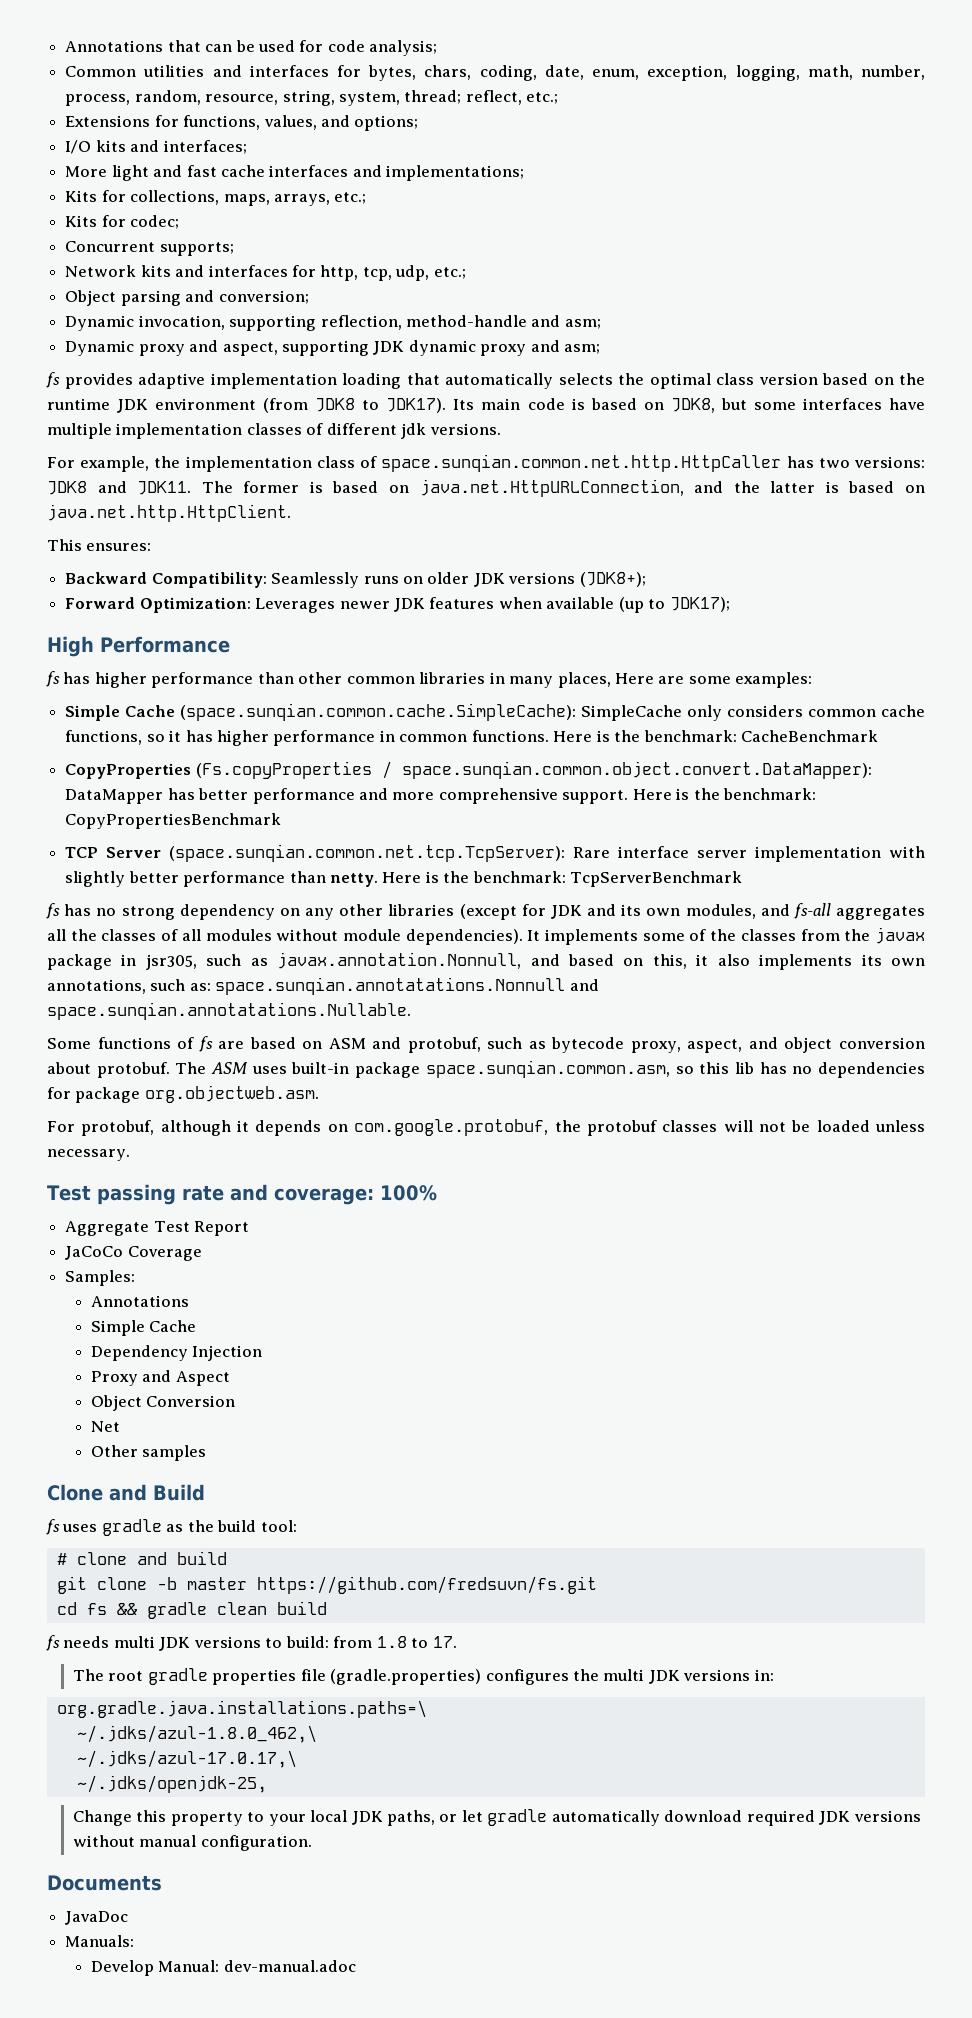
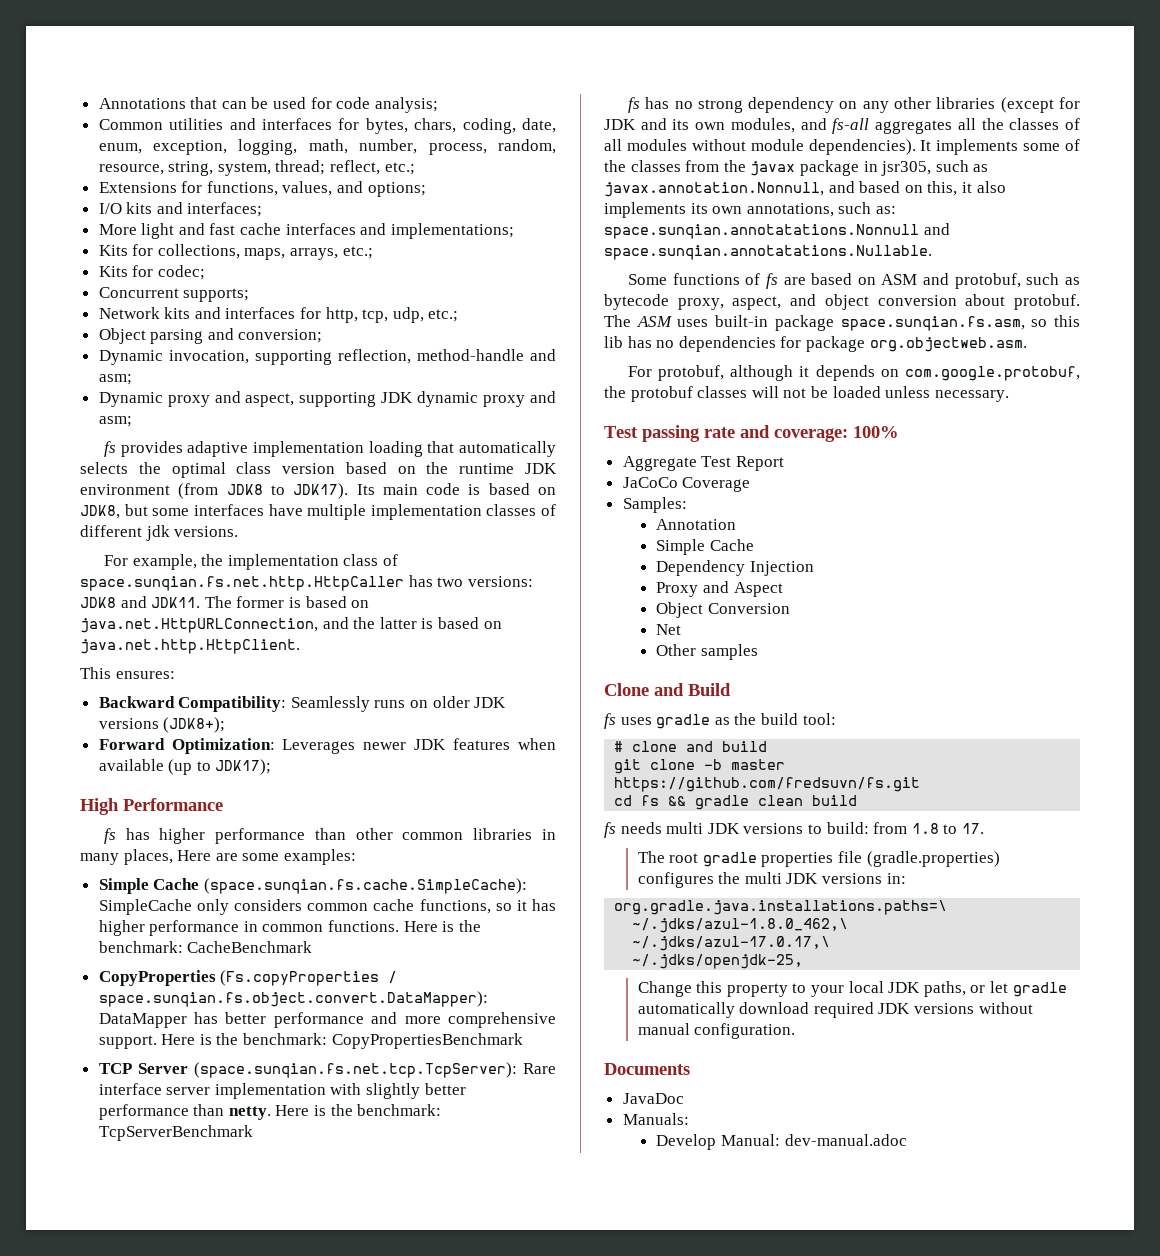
- For example, the implementation class of space.sunqian.common.net.http.HttpCaller has two versions: JDK8 and JDK11.
+ For example, the implementation class of space.sunqian.fs.net.http.HttpCaller has two versions: JDK8 and JDK11.
- Simple Cache (space.sunqian.common.cache.SimpleCache): SimpleCache only considers common cache functions, so it has higher performance in common functions.
+ Simple Cache (space.sunqian.fs.cache.SimpleCache): SimpleCache only considers common cache functions, so it has higher performance in common functions.
- CopyProperties (Fs.copyProperties / space.sunqian.common.object.convert.DataMapper): DataMapper has better performance and more comprehensive support.
+ CopyProperties (Fs.copyProperties / space.sunqian.fs.object.convert.DataMapper): DataMapper has better performance and more comprehensive support.
- TCP Server (space.sunqian.common.net.tcp.TcpServer): Rare interface server implementation with slightly better performance than netty.
+ TCP Server (space.sunqian.fs.net.tcp.TcpServer): Rare interface server implementation with slightly better performance than netty.
- The ASM uses built-in package space.sunqian.common.asm, so this lib has no dependencies for package org.objectweb.asm.
+ The ASM uses built-in package space.sunqian.fs.asm, so this lib has no dependencies for package org.objectweb.asm.
  Samples:
- Annotations
+ Annotation

